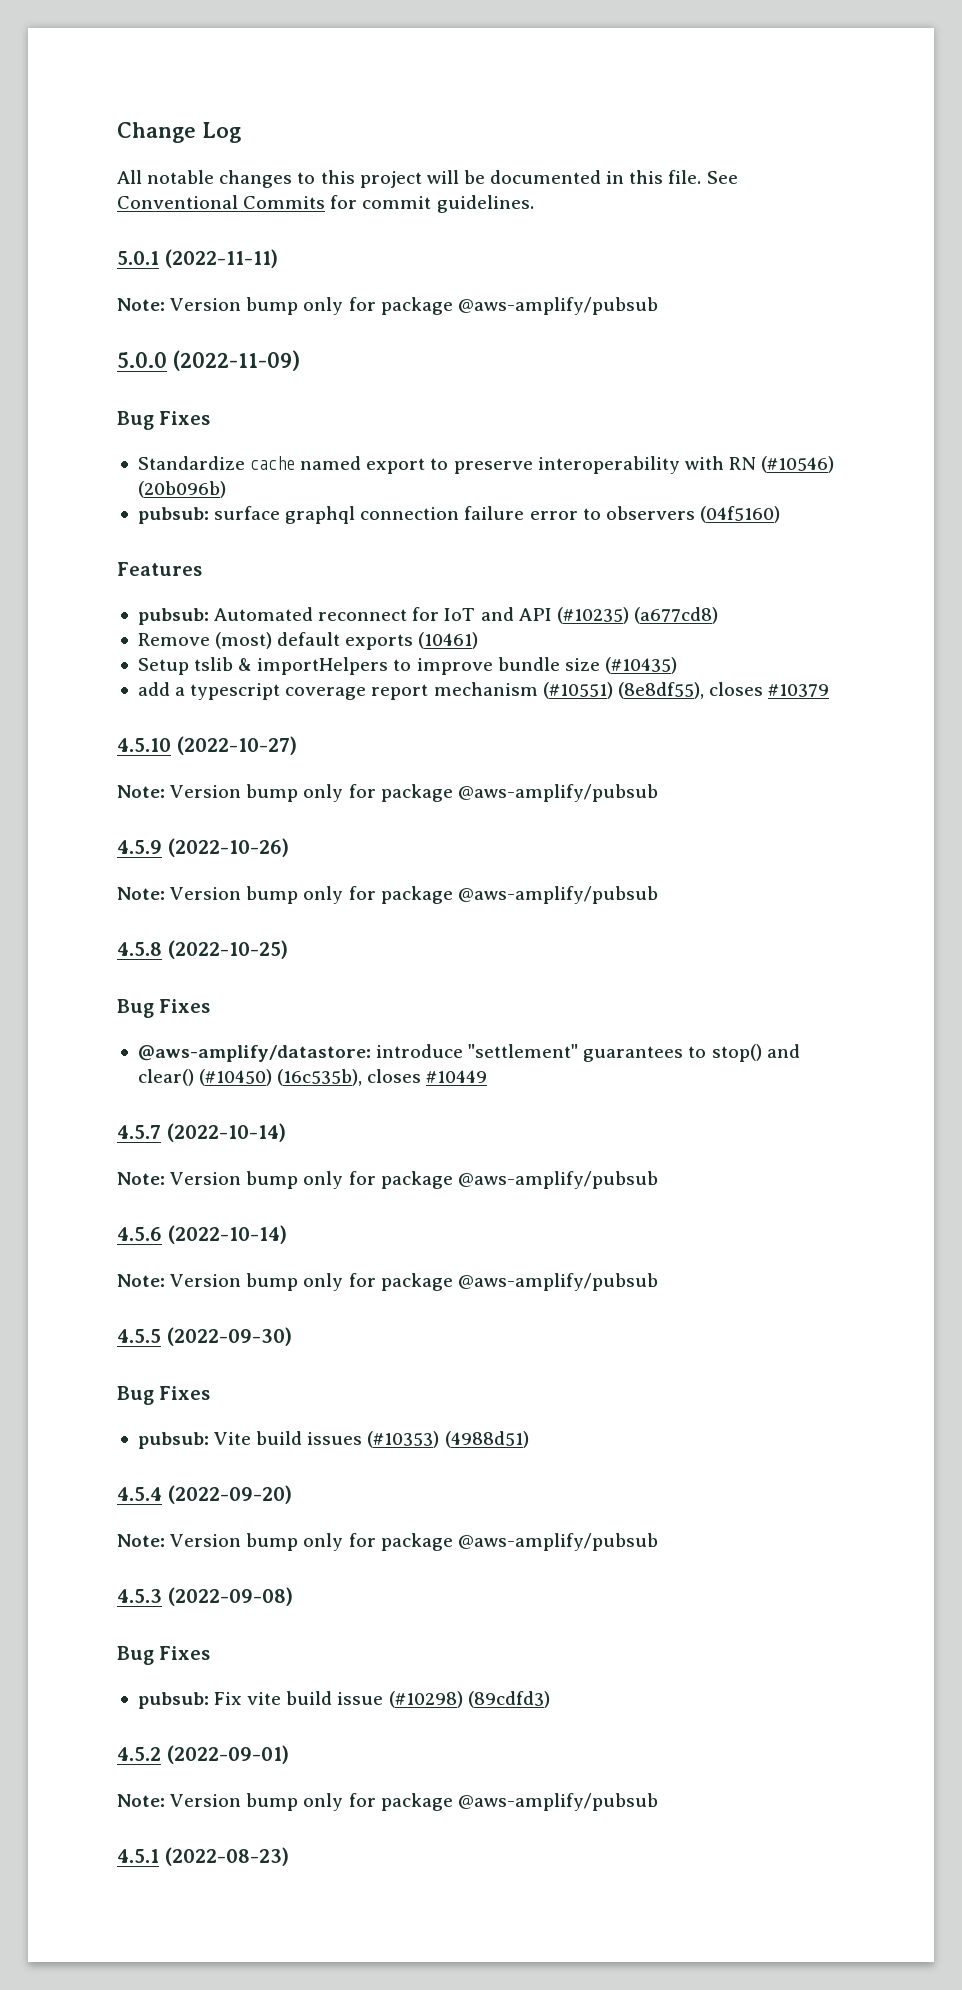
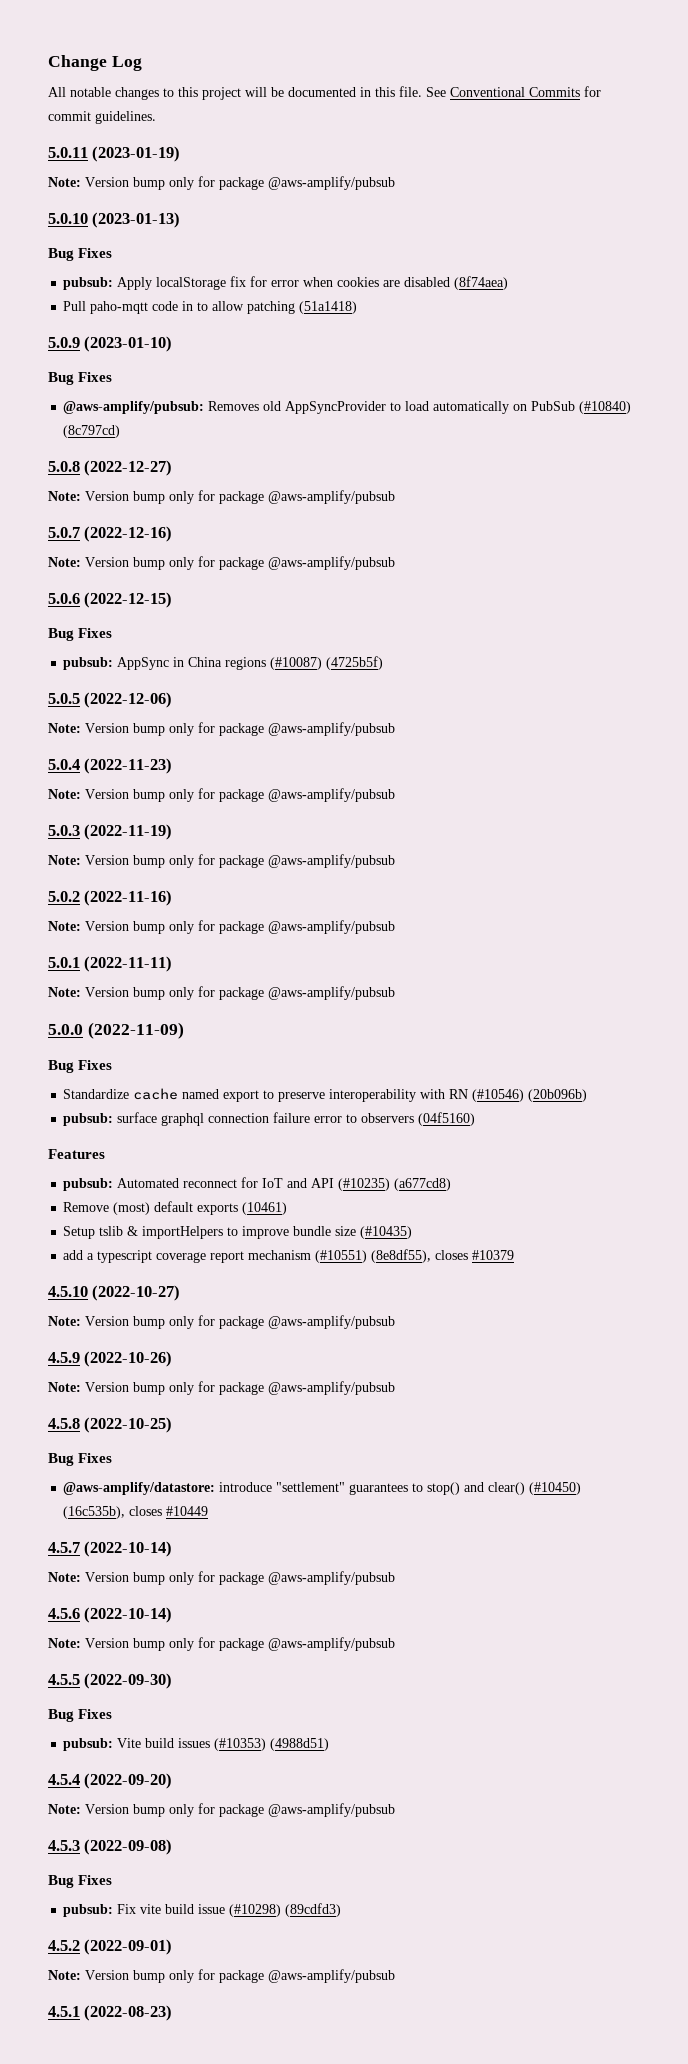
+ 5.0.11 (2023-01-19)
+ Note: Version bump only for package @aws-amplify/pubsub
+ 5.0.10 (2023-01-13)
+ Bug Fixes
+ pubsub: Apply localStorage fix for error when cookies are disabled (8f74aea)
+ Pull paho-mqtt code in to allow patching (51a1418)
+ 5.0.9 (2023-01-10)
+ Bug Fixes
+ @aws-amplify/pubsub: Removes old AppSyncProvider to load automatically on PubSub (#10840) (8c797cd)
+ 5.0.8 (2022-12-27)
+ Note: Version bump only for package @aws-amplify/pubsub
+ 5.0.7 (2022-12-16)
+ Note: Version bump only for package @aws-amplify/pubsub
+ 5.0.6 (2022-12-15)
+ Bug Fixes
+ pubsub: AppSync in China regions (#10087) (4725b5f)
+ 5.0.5 (2022-12-06)
+ Note: Version bump only for package @aws-amplify/pubsub
+ 5.0.4 (2022-11-23)
+ Note: Version bump only for package @aws-amplify/pubsub
+ 5.0.3 (2022-11-19)
+ Note: Version bump only for package @aws-amplify/pubsub
+ 5.0.2 (2022-11-16)
+ Note: Version bump only for package @aws-amplify/pubsub

